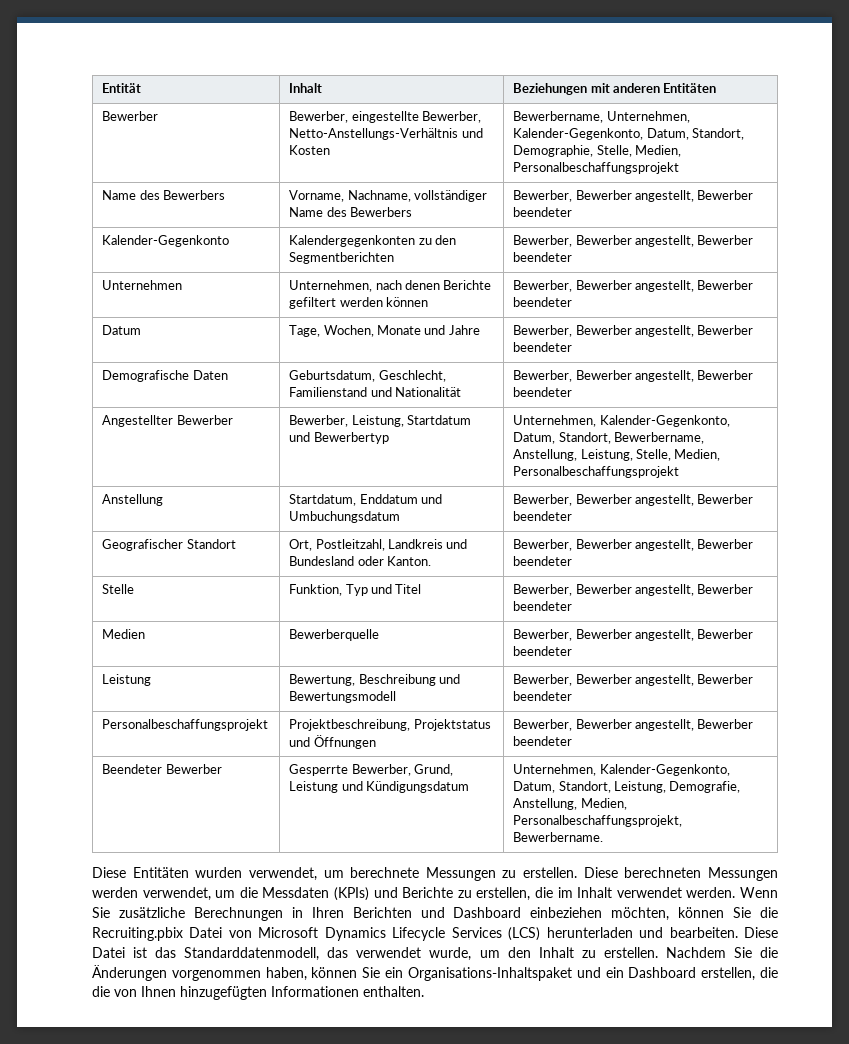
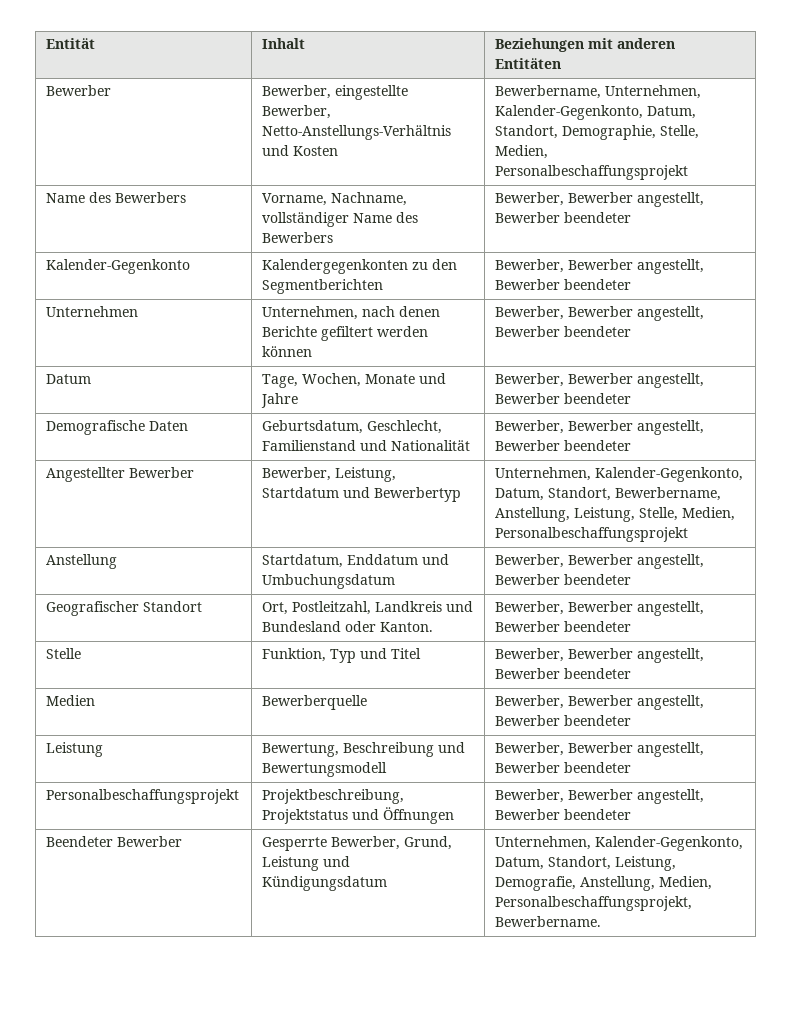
- Diese Entitäten wurden verwendet, um berechnete Messungen zu erstellen. Diese berechneten Messungen werden verwendet, um die Messdaten (KPIs) und Berichte zu erstellen, die im Inhalt verwendet werden. Wenn Sie zusätzliche Berechnungen in Ihren Berichten und Dashboard einbeziehen möchten, können Sie die Recruiting.pbix Datei von Microsoft Dynamics Lifecycle Services (LCS) herunterladen und bearbeiten. Diese Datei ist das Standarddatenmodell, das verwendet wurde, um den Inhalt zu erstellen. Nachdem Sie die Änderungen vorgenommen haben, können Sie ein Organisations-Inhaltspaket und ein Dashboard erstellen, die die von Ihnen hinzugefügten Informationen enthalten.

